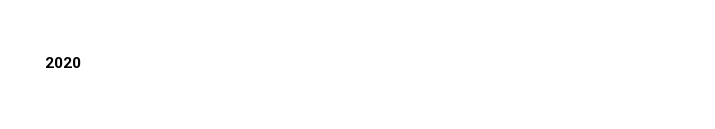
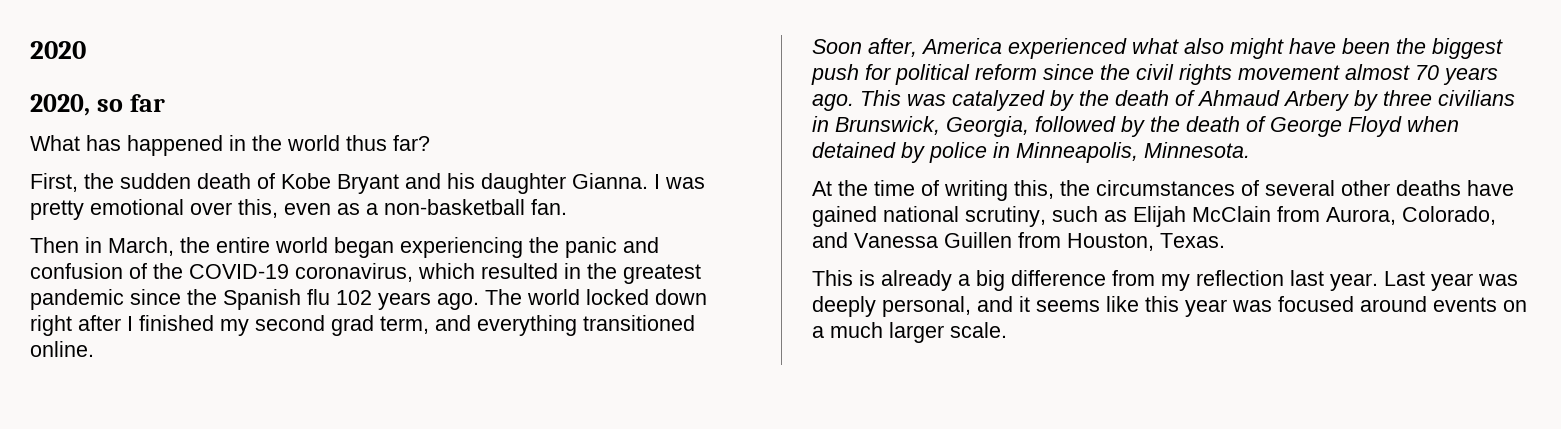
+ 2020, so far
+ What has happened in the world thus far?
+ First, the sudden death of Kobe Bryant and his daughter Gianna. I was pretty emotional over this, even as a non-basketball fan.
+ Then in March, the entire world began experiencing the panic and confusion of the COVID-19 coronavirus, which resulted in the greatest pandemic since the Spanish flu 102 years ago. The world locked down right after I finished my second grad term, and everything transitioned online.
+ Soon after, America experienced what also might have been the biggest push for political reform since the civil rights movement almost 70 years ago. This was catalyzed by the death of Ahmaud Arbery by three civilians in Brunswick, Georgia, followed by the death of George Floyd when detained by police in Minneapolis, Minnesota.
+ At the time of writing this, the circumstances of several other deaths have gained national scrutiny, such as Elijah McClain from Aurora, Colorado, and Vanessa Guillen from Houston, Texas.
+ This is already a big difference from my reflection last year. Last year was deeply personal, and it seems like this year was focused around events on a much larger scale.

